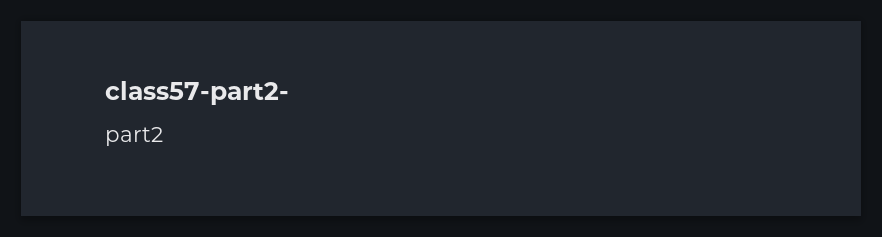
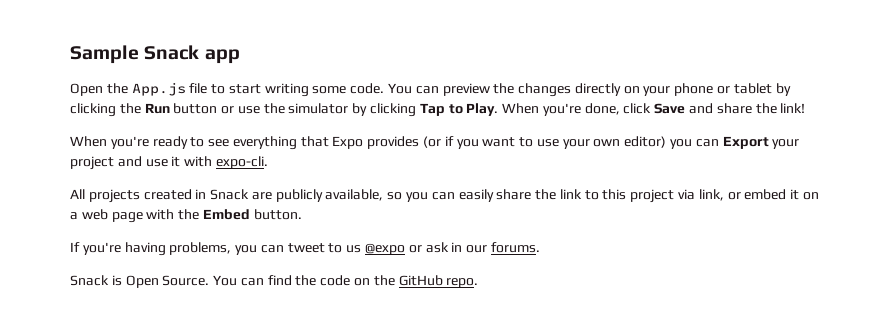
- class57-part2-
- part2
+ Sample Snack app
+ Open the App.js file to start writing some code. You can preview the changes directly on your phone or tablet by clicking the Run button or use the simulator by clicking Tap to Play. When you're done, click Save and share the link!
+ When you're ready to see everything that Expo provides (or if you want to use your own editor) you can Export your project and use it with expo-cli.
+ All projects created in Snack are publicly available, so you can easily share the link to this project via link, or embed it on a web page with the Embed button.
+ If you're having problems, you can tweet to us @expo or ask in our forums.
+ Snack is Open Source. You can find the code on the GitHub repo.

